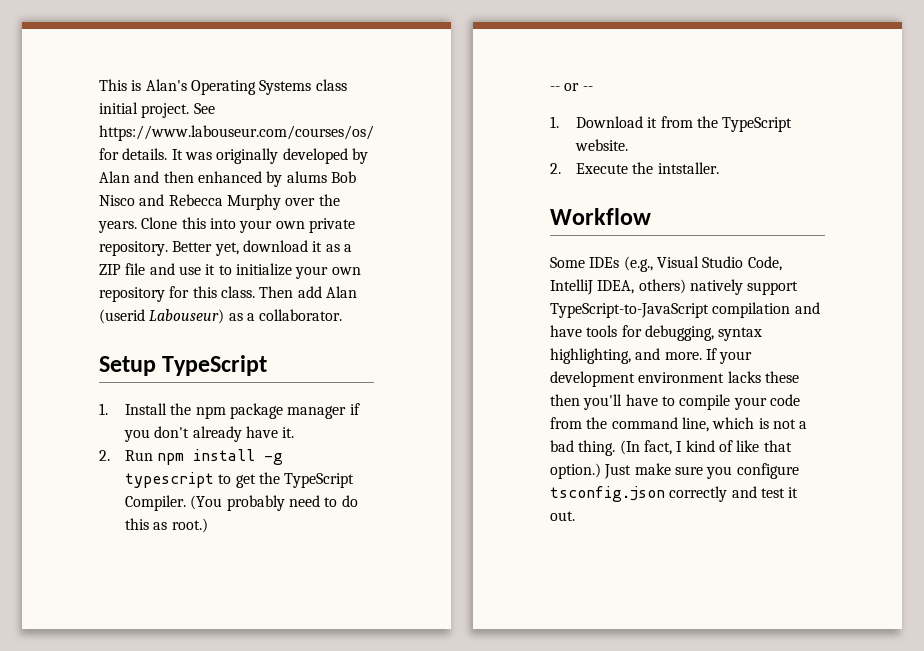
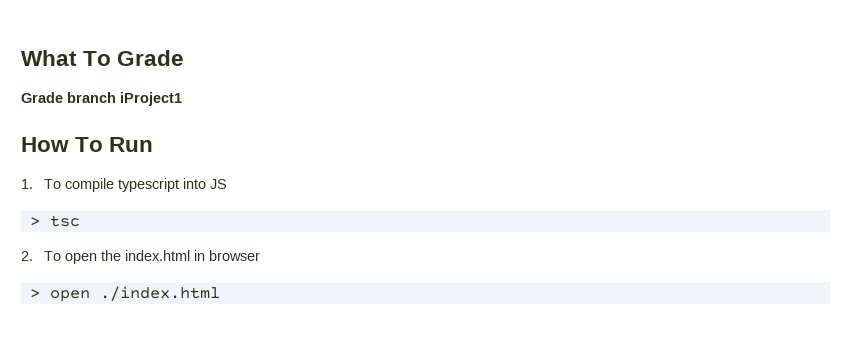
- This is Alan's Operating Systems class initial project. See https://www.labouseur.com/courses/os/ for details. It was originally developed by Alan and then enhanced by alums Bob Nisco and Rebecca Murphy over the years. Clone this into your own private repository. Better yet, download it as a ZIP file and use it to initialize your own repository for this class. Then add Alan (userid Labouseur) as a collaborator.
- Setup TypeScript
- 1. Install the npm package manager if you don't already have it.
- 2. Run npm install -g typescript to get the TypeScript Compiler. (You probably need to do this as root.)
- -- or --
- 1. Download it from the TypeScript website.
- 2. Execute the intstaller.
- Workflow
- Some IDEs (e.g., Visual Studio Code, IntelliJ IDEA, others) natively support TypeScript-to-JavaScript compilation and have tools for debugging, syntax highlighting, and more. If your development environment lacks these then you'll have to compile your code from the command line, which is not a bad thing. (In fact, I kind of like that option.) Just make sure you configure tsconfig.json correctly and test it out.
+ What To Grade
+ Grade branch iProject1
+ How To Run
+ 1. To compile typescript into JS
+ > tsc
+ 2. To open the index.html in browser
+ > open ./index.html

